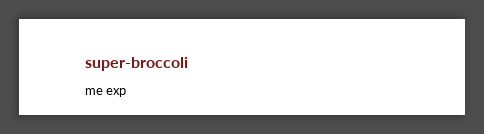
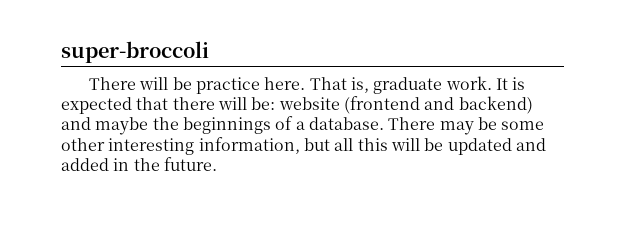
- me exp
+ There will be practice here. That is, graduate work. It is expected that there will be: website (frontend and backend) and maybe the beginnings of a database. There may be some other interesting information, but all this will be updated and added in the future.

